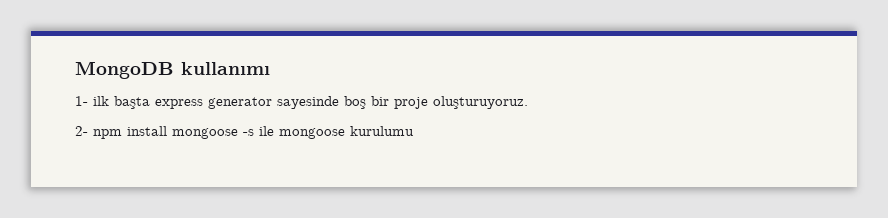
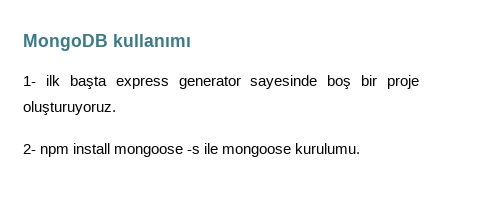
- 2- npm install mongoose -s ile mongoose kurulumu
+ 2- npm install mongoose -s ile mongoose kurulumu.

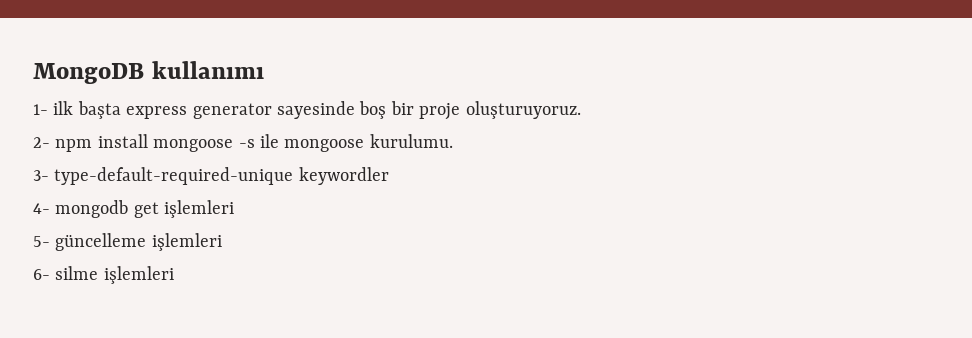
+ 3- type-default-required-unique keywordler
+ 4- mongodb get işlemleri
+ 5- güncelleme işlemleri
+ 6- silme işlemleri

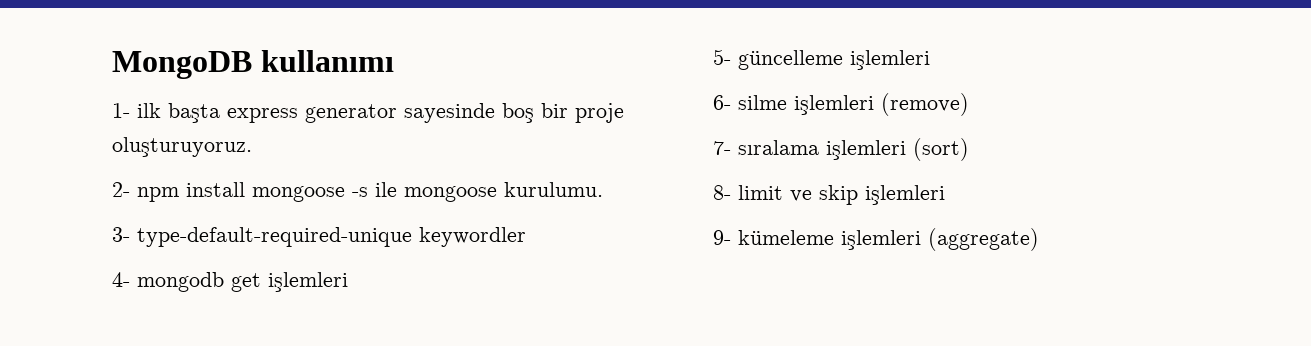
- 6- silme işlemleri
+ 6- silme işlemleri (remove)
+ 7- sıralama işlemleri (sort)
+ 8- limit ve skip işlemleri
+ 9- kümeleme işlemleri (aggregate)

